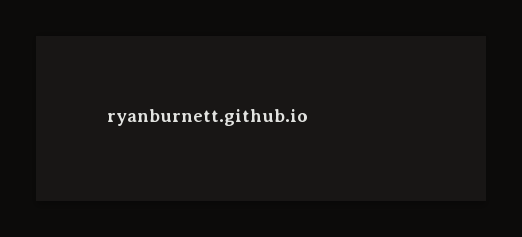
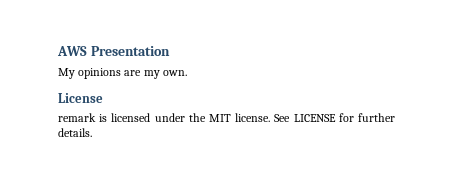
- ryanburnett.github.io
+ AWS Presentation
+ My opinions are my own.
+ License
+ remark is licensed under the MIT license. See LICENSE for further details.

